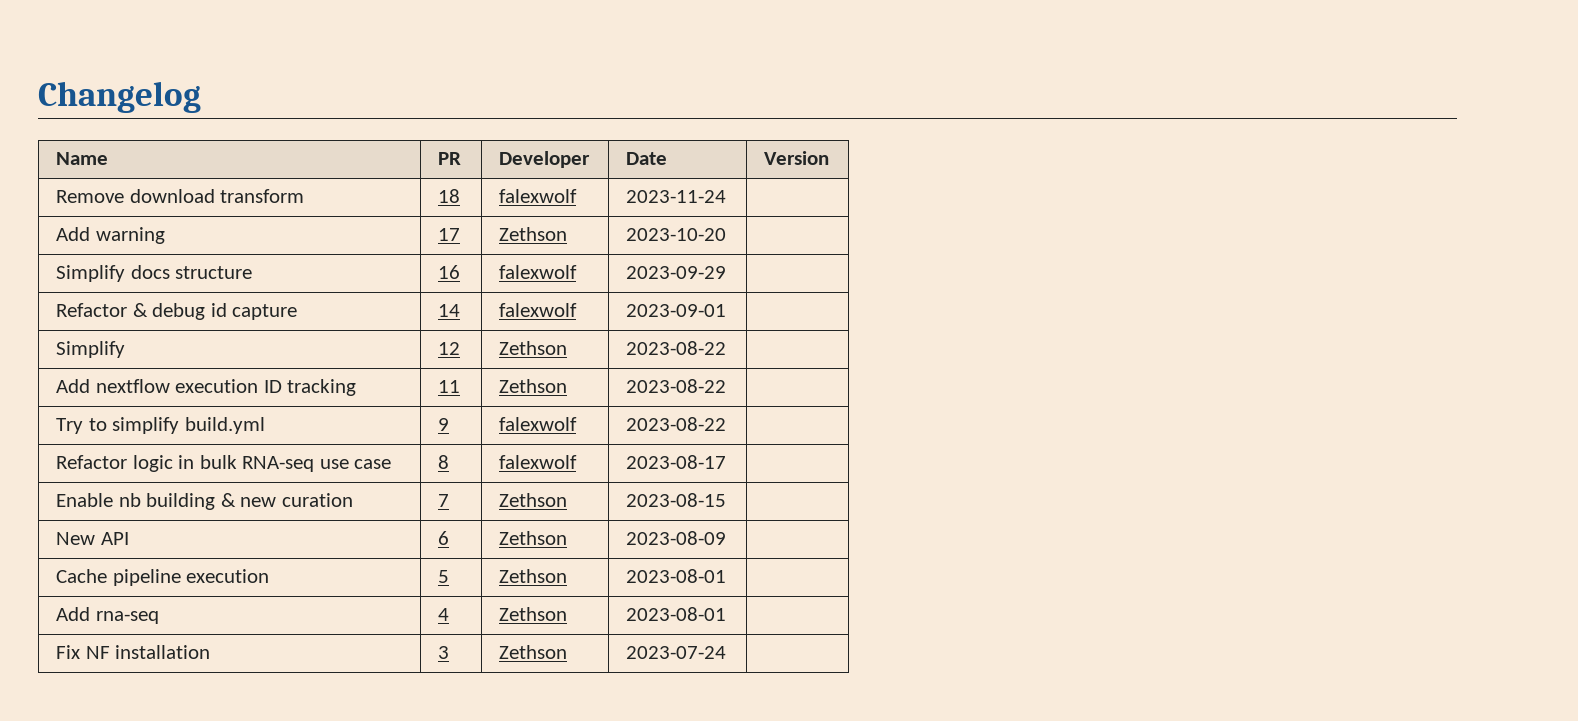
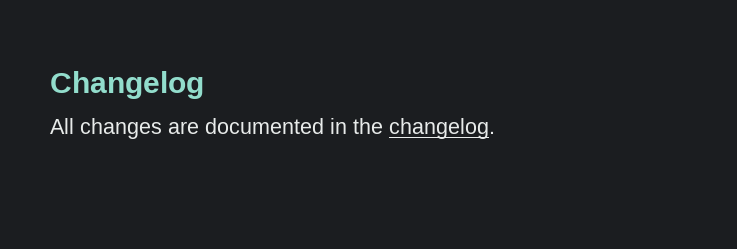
- Name | PR | Developer | Date | Version
- Remove download transform | 18 | falexwolf | 2023-11-24 |
- Add warning | 17 | Zethson | 2023-10-20 |
- Simplify docs structure | 16 | falexwolf | 2023-09-29 |
- Refactor & debug id capture | 14 | falexwolf | 2023-09-01 |
- Simplify | 12 | Zethson | 2023-08-22 |
- Add nextflow execution ID tracking | 11 | Zethson | 2023-08-22 |
- Try to simplify build.yml | 9 | falexwolf | 2023-08-22 |
- Refactor logic in bulk RNA-seq use case | 8 | falexwolf | 2023-08-17 |
- Enable nb building & new curation | 7 | Zethson | 2023-08-15 |
- New API | 6 | Zethson | 2023-08-09 |
- Cache pipeline execution | 5 | Zethson | 2023-08-01 |
- Add rna-seq | 4 | Zethson | 2023-08-01 |
- Fix NF installation | 3 | Zethson | 2023-07-24 |
+ All changes are documented in the changelog.

